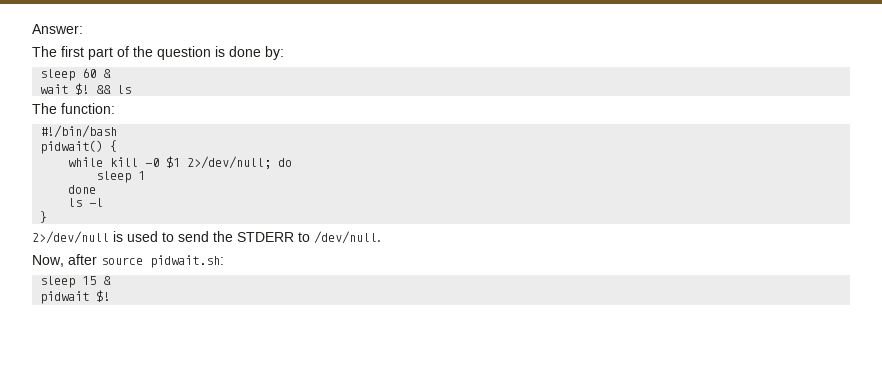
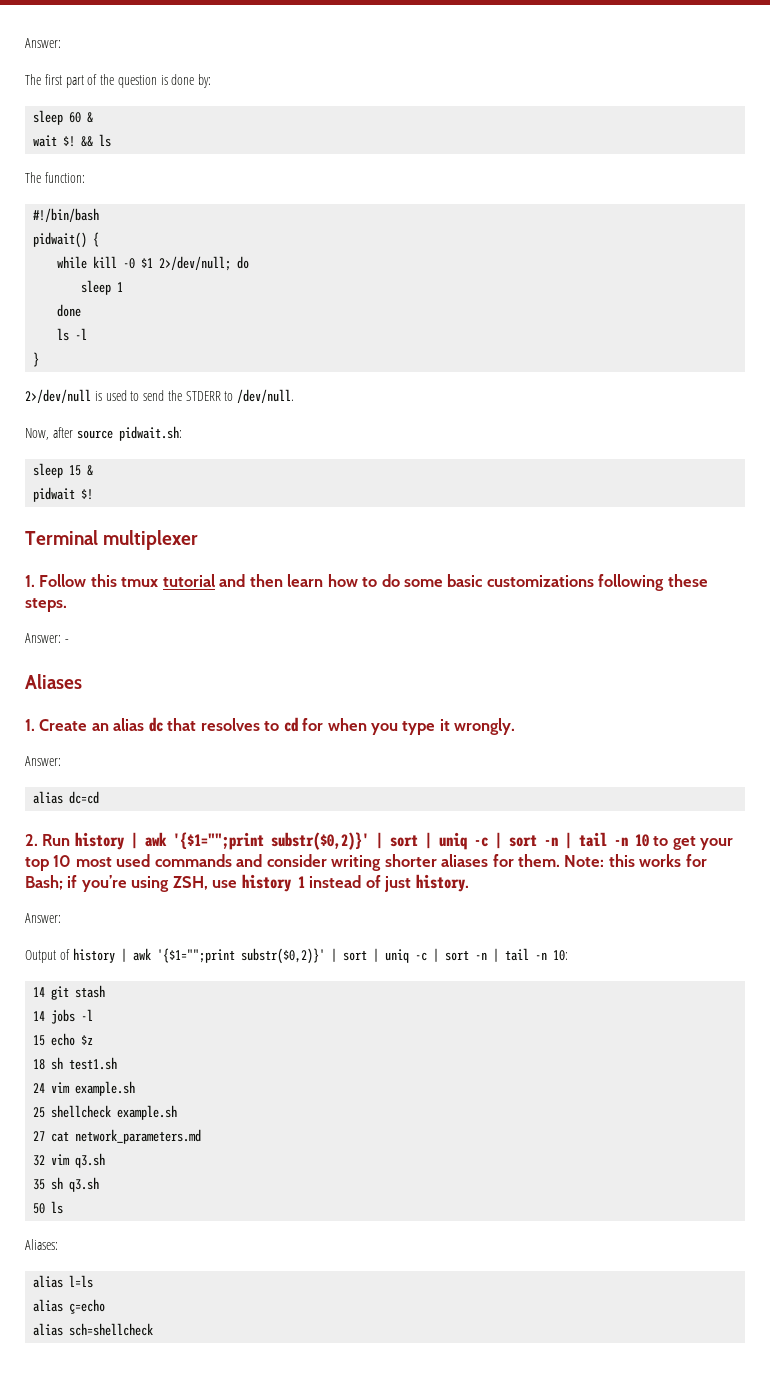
+ Terminal multiplexer
+ 1. Follow this tmux tutorial and then learn how to do some basic customizations following these steps.
+ Answer: -
+ Aliases
+ 1. Create an alias dc that resolves to cd for when you type it wrongly.
+ Answer:
+ alias dc=cd
+ 2. Run history | awk '{$1="";print substr($0,2)}' | sort | uniq -c | sort -n | tail -n 10 to get your top 10 most used commands and consider writing shorter aliases for them. Note: this works for Bash; if you’re using ZSH, use history 1 instead of just history.
+ Answer:
+ Output of history | awk '{$1="";print substr($0,2)}' | sort | uniq -c | sort -n | tail -n 10:
+ 14 git stash
+ 14 jobs -l
+ 15 echo $z
+ 18 sh test1.sh
+ 24 vim example.sh
+ 25 shellcheck example.sh
+ 27 cat network_parameters.md
+ 32 vim q3.sh
+ 35 sh q3.sh
+ 50 ls
+ Aliases:
+ alias l=ls
+ alias ç=echo
+ alias sch=shellcheck

